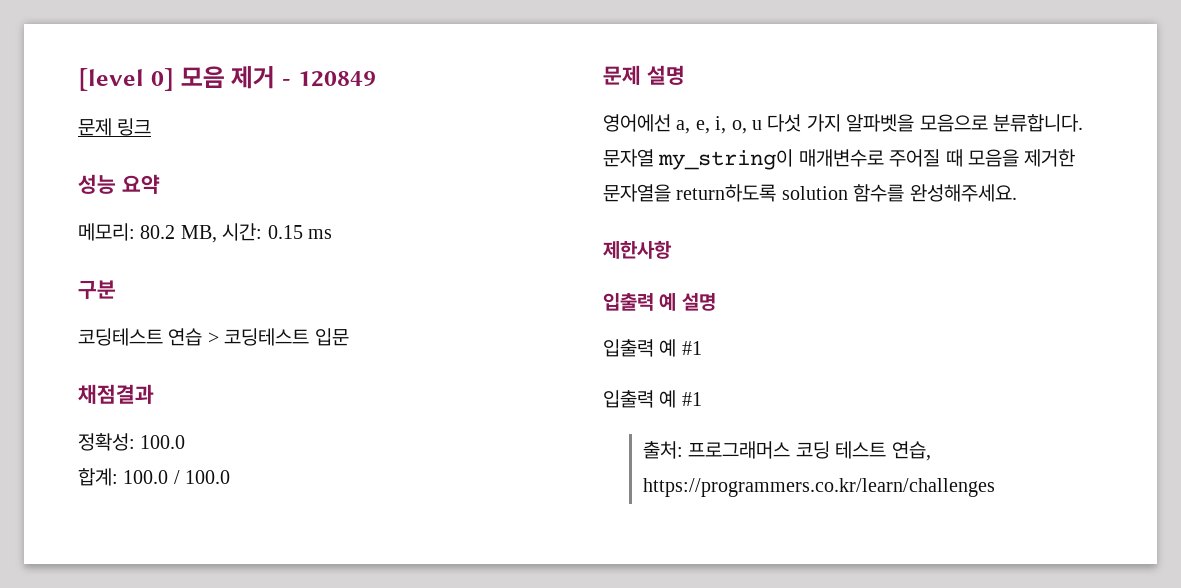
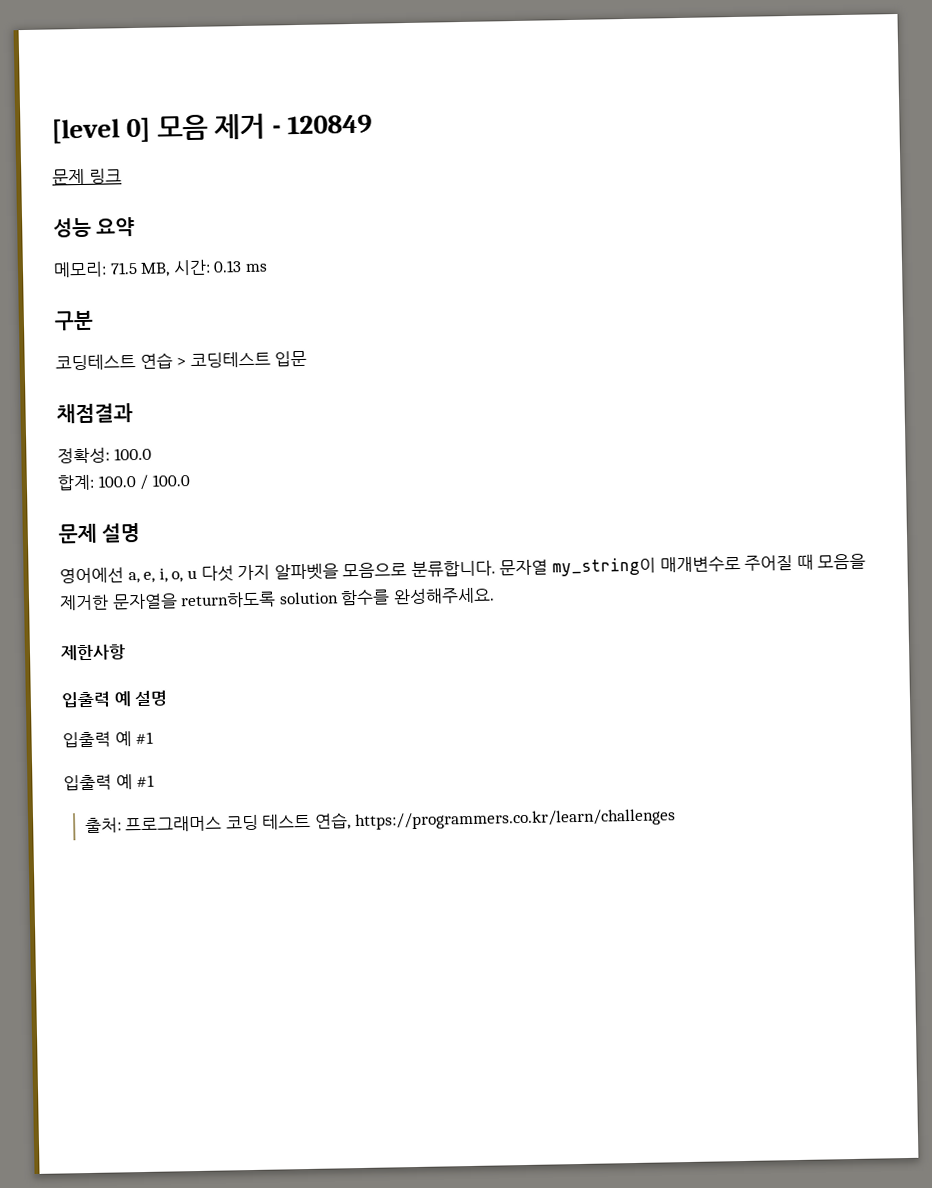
- 메모리: 80.2 MB, 시간: 0.15 ms
+ 메모리: 71.5 MB, 시간: 0.13 ms

